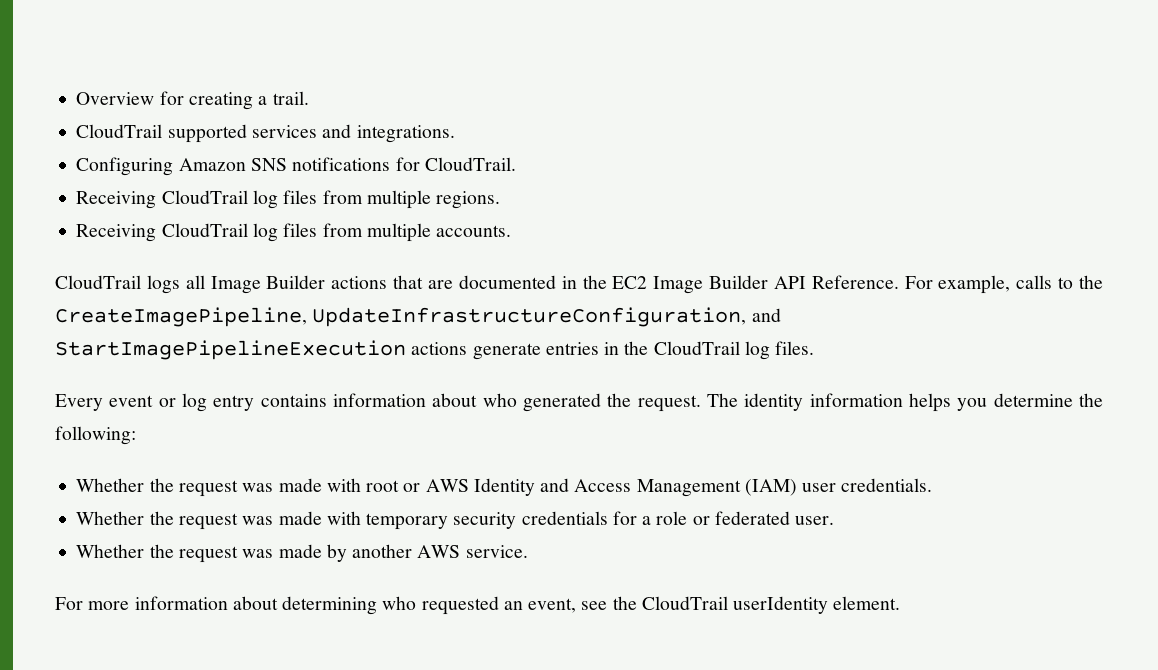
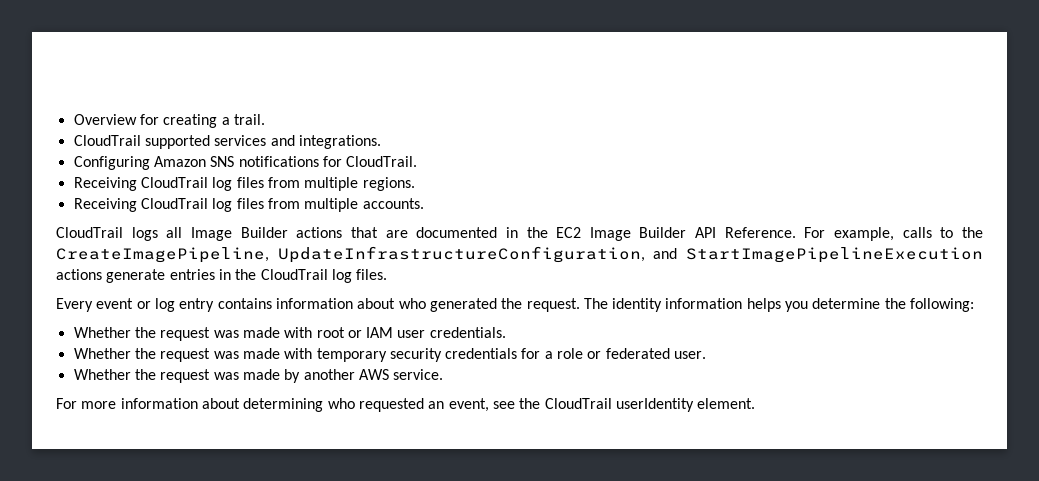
- Whether the request was made with root or AWS Identity and Access Management (IAM) user credentials.
+ Whether the request was made with root or IAM user credentials.

